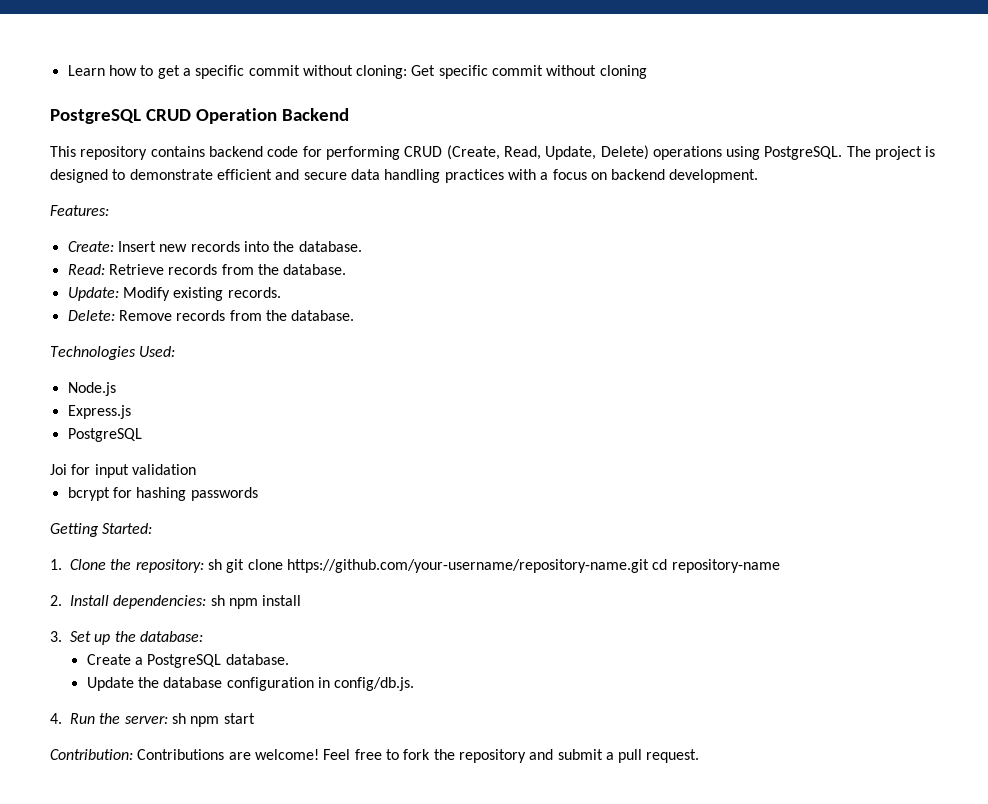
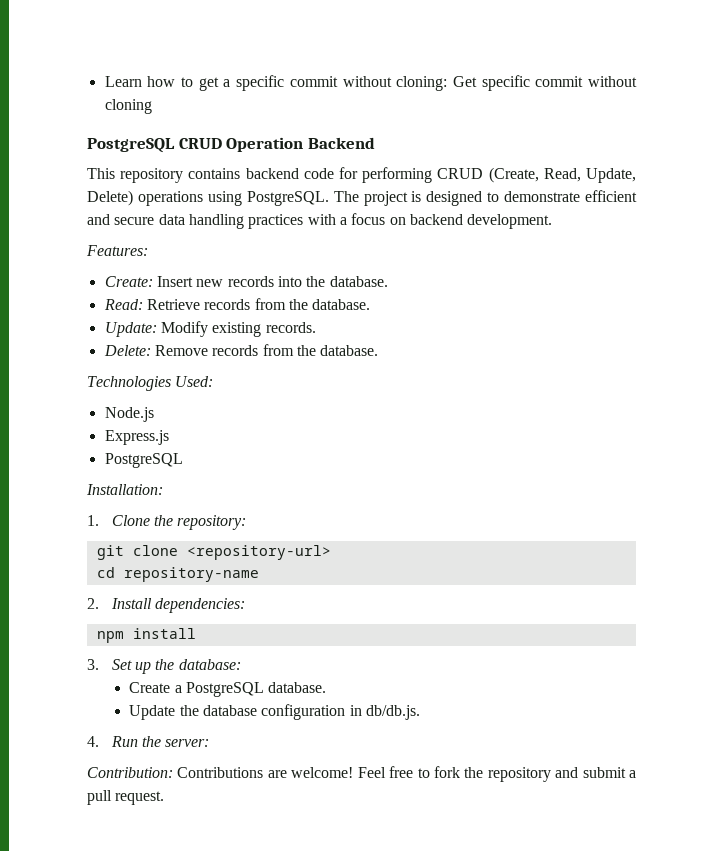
- Joi for input validation
- bcrypt for hashing passwords
- Getting Started:
+ Installation:
- 1. Clone the repository: sh git clone https://github.com/your-username/repository-name.git cd repository-name
+ 1. Clone the repository:
+ git clone <repository-url>
+ cd repository-name
- 2. Install dependencies: sh npm install
+ 2. Install dependencies:
+ npm install
- Update the database configuration in config/db.js.
+ Update the database configuration in db/db.js.
- 4. Run the server: sh npm start
+ 4. Run the server:

